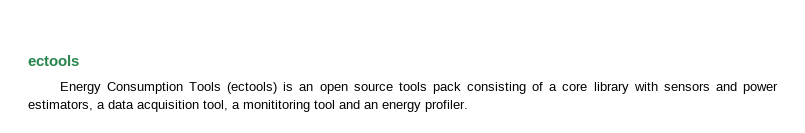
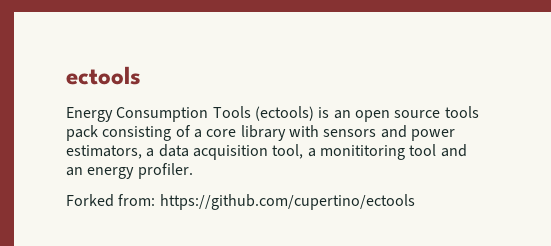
+ Forked from: https://github.com/cupertino/ectools

